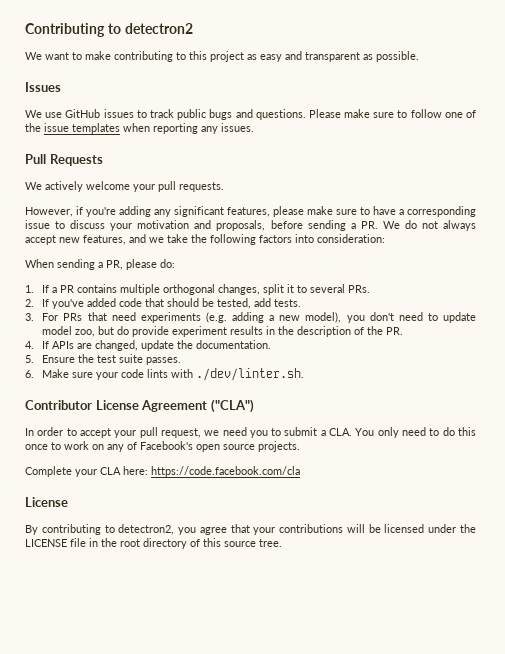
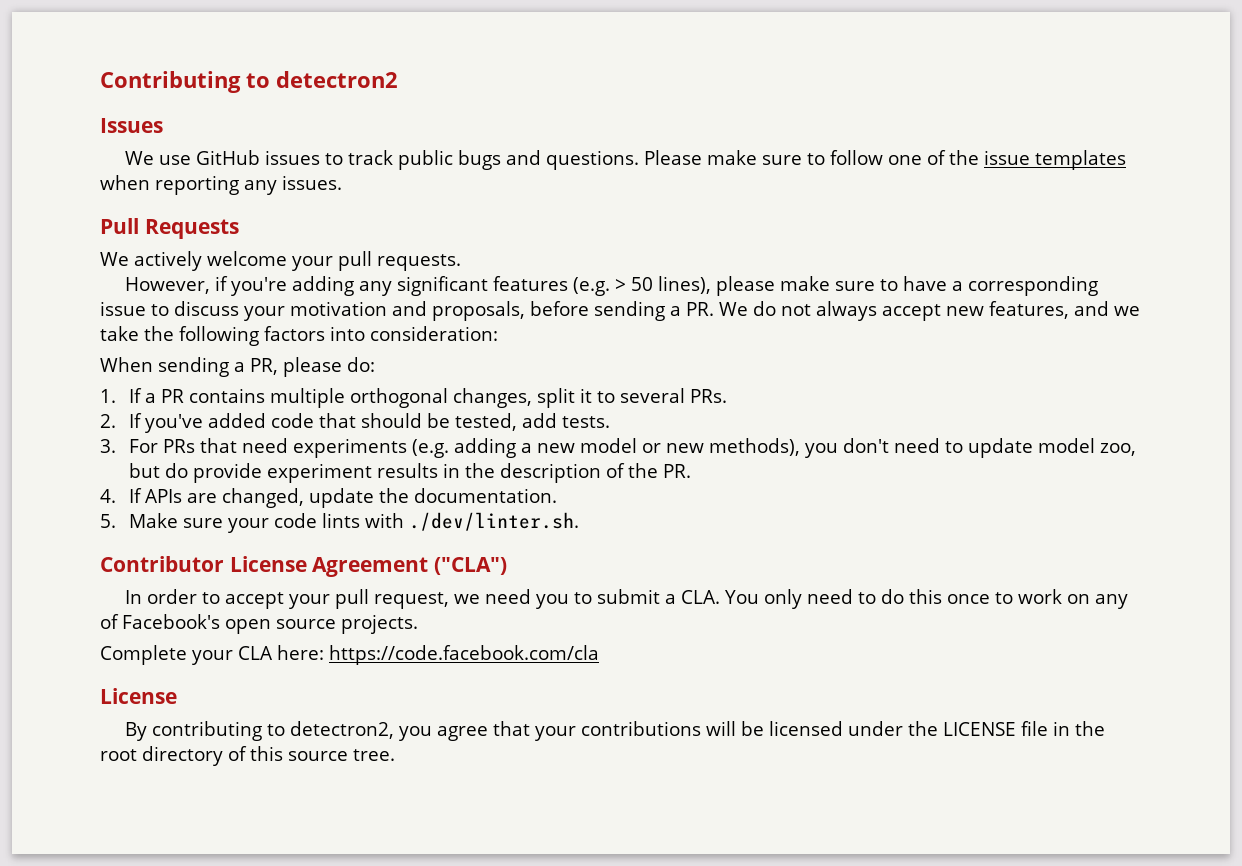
- We want to make contributing to this project as easy and transparent as possible.
- However, if you're adding any significant features, please make sure to have a corresponding issue to discuss your motivation and proposals, before sending a PR. We do not always accept new features, and we take the following factors into consideration:
+ However, if you're adding any significant features (e.g. > 50 lines), please make sure to have a corresponding issue to discuss your motivation and proposals, before sending a PR. We do not always accept new features, and we take the following factors into consideration:
- 3. For PRs that need experiments (e.g. adding a new model), you don't need to update model zoo, but do provide experiment results in the description of the PR.
+ 3. For PRs that need experiments (e.g. adding a new model or new methods), you don't need to update model zoo, but do provide experiment results in the description of the PR.
- 5. Ensure the test suite passes.
- 6. Make sure your code lints with ./dev/linter.sh.
+ 5. Make sure your code lints with ./dev/linter.sh.

